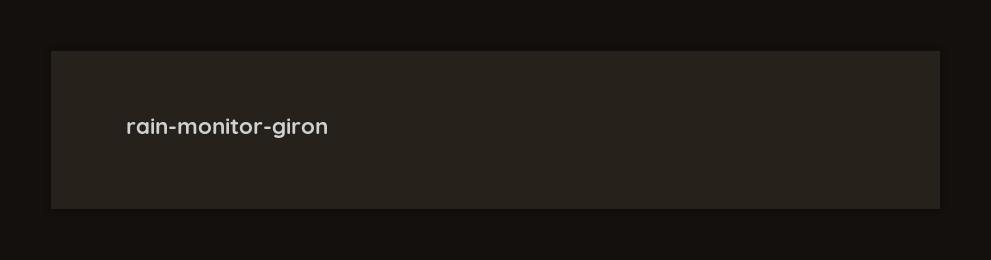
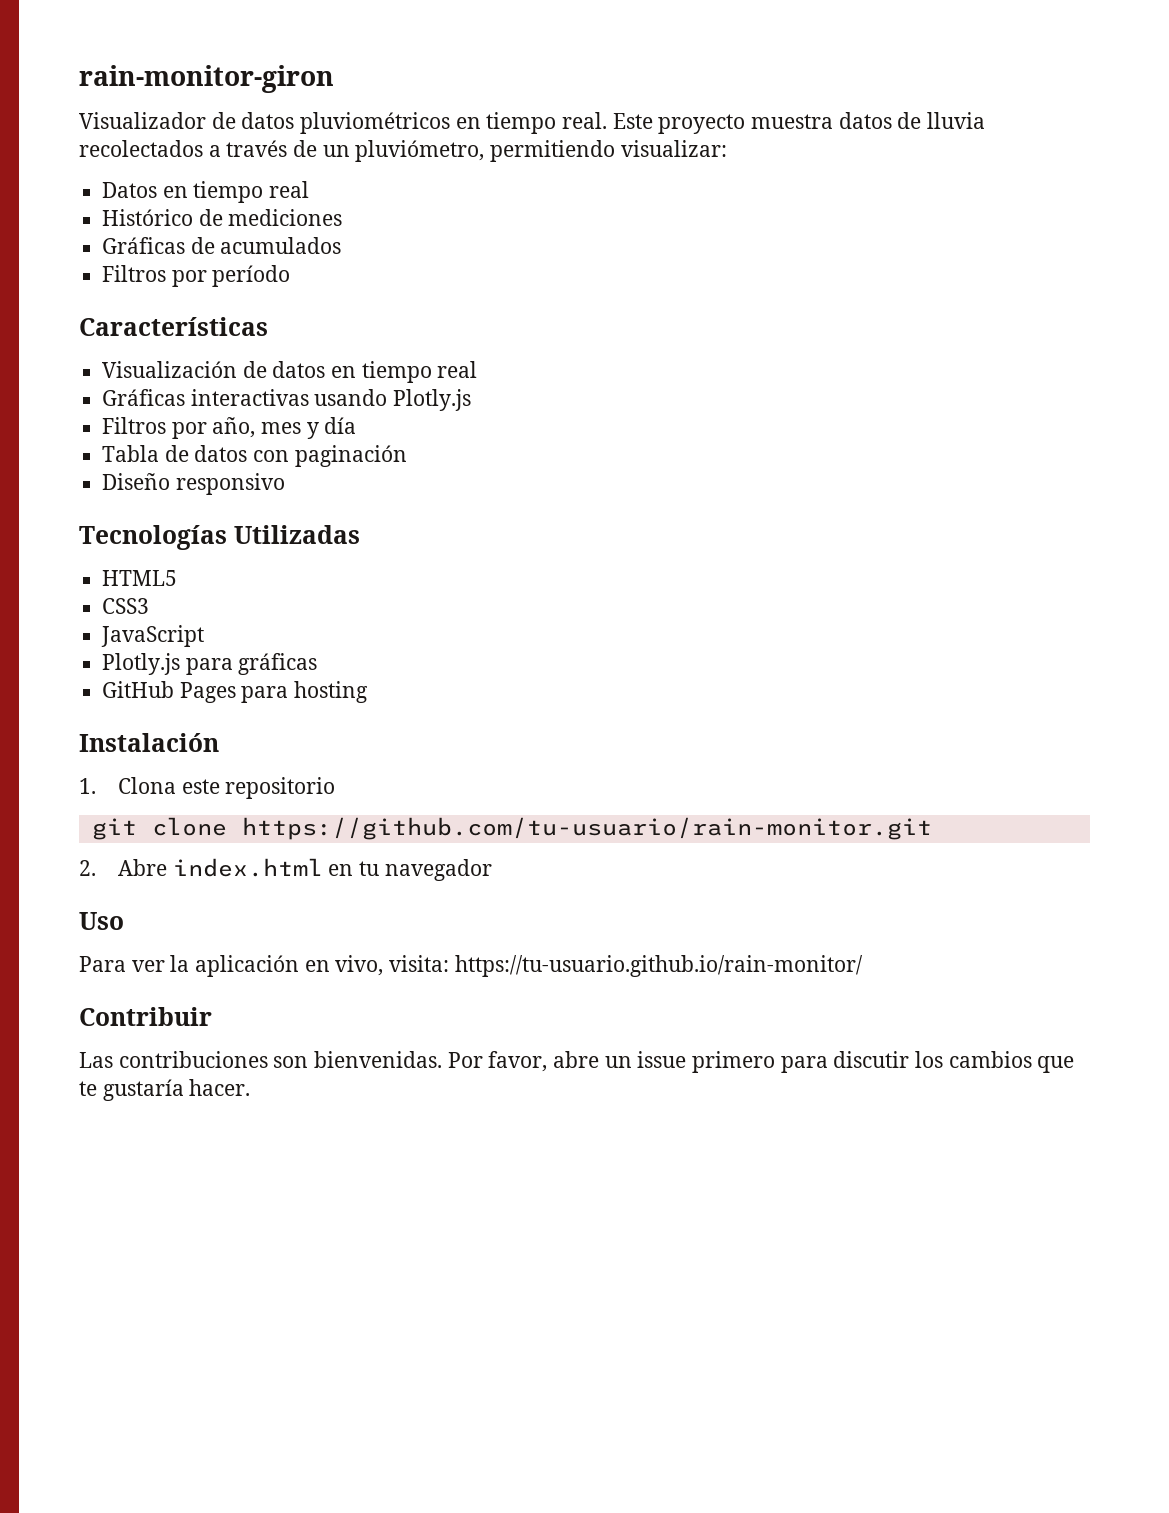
+ Visualizador de datos pluviométricos en tiempo real. Este proyecto muestra datos de lluvia recolectados a través de un pluviómetro, permitiendo visualizar:
+ Datos en tiempo real
+ Histórico de mediciones
+ Gráficas de acumulados
+ Filtros por período
+ Características
+ Visualización de datos en tiempo real
+ Gráficas interactivas usando Plotly.js
+ Filtros por año, mes y día
+ Tabla de datos con paginación
+ Diseño responsivo
+ Tecnologías Utilizadas
+ HTML5
+ CSS3
+ JavaScript
+ Plotly.js para gráficas
+ GitHub Pages para hosting
+ Instalación
+ 1. Clona este repositorio
+ git clone https://github.com/tu-usuario/rain-monitor.git
+ 2. Abre index.html en tu navegador
+ Uso
+ Para ver la aplicación en vivo, visita: https://tu-usuario.github.io/rain-monitor/
+ Contribuir
+ Las contribuciones son bienvenidas. Por favor, abre un issue primero para discutir los cambios que te gustaría hacer.

